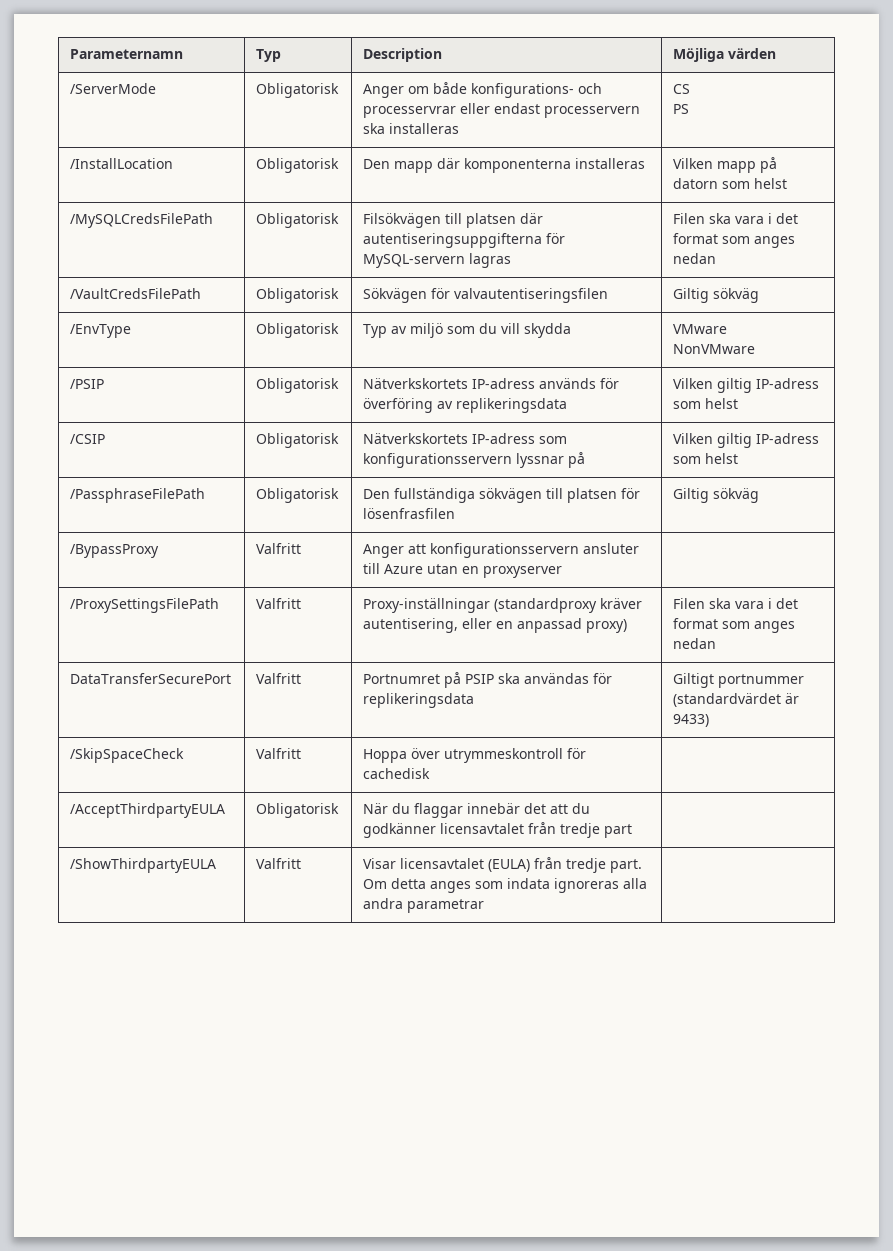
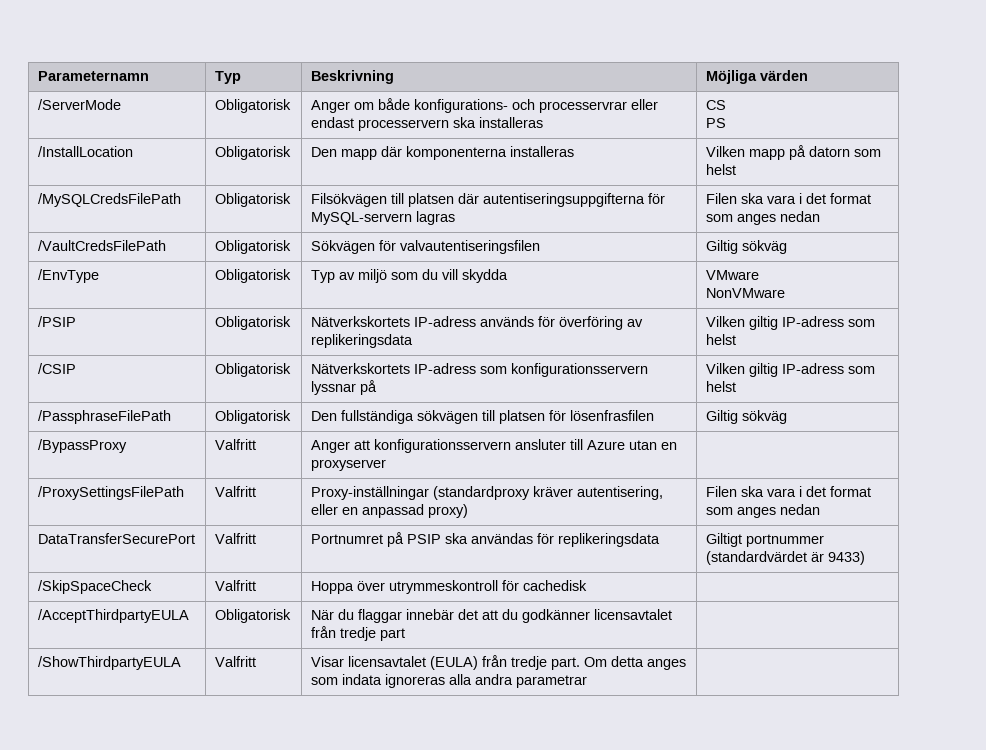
- Parameternamn | Typ | Description | Möjliga värden
+ Parameternamn | Typ | Beskrivning | Möjliga värden

